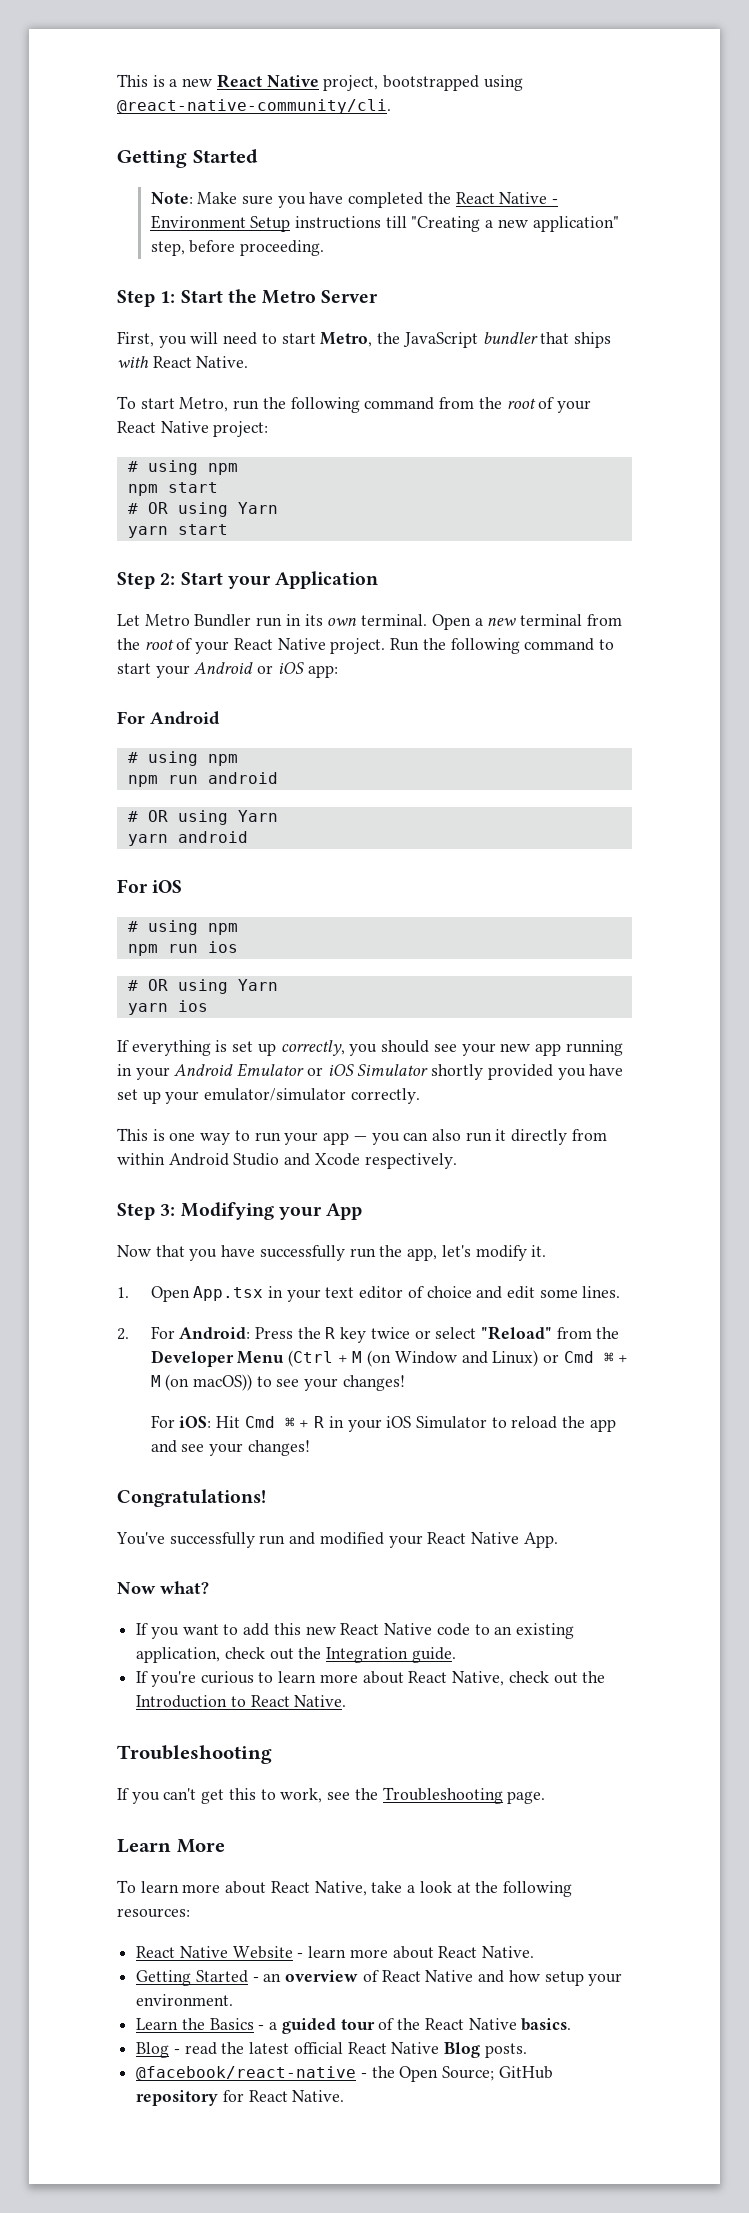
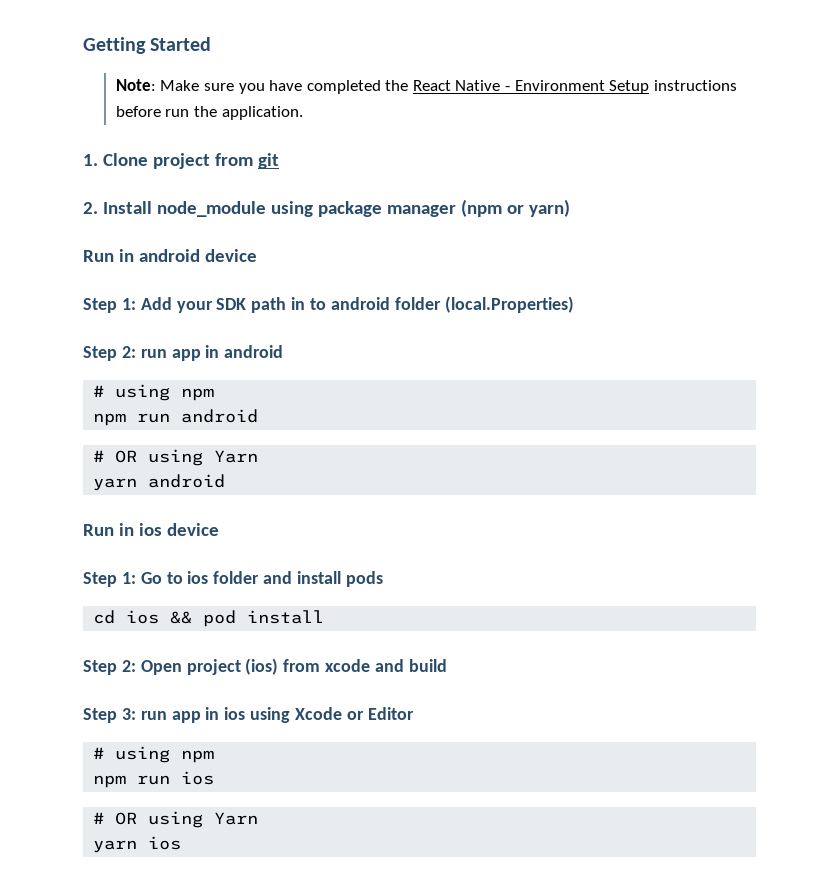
- This is a new React Native project, bootstrapped using @react-native-community/cli.
- Note: Make sure you have completed the React Native - Environment Setup instructions till "Creating a new application" step, before proceeding.
- Step 1: Start the Metro Server
- First, you will need to start Metro, the JavaScript bundler that ships with React Native.
- To start Metro, run the following command from the root of your React Native project:
- # using npm
- npm start
- # OR using Yarn
- yarn start
- Step 2: Start your Application
- Let Metro Bundler run in its own terminal. Open a new terminal from the root of your React Native project. Run the following command to start your Android or iOS app:
- For Android
+ Note: Make sure you have completed the React Native - Environment Setup instructions before run the application.
+ 1. Clone project from git
+ 2. Install node_module using package manager (npm or yarn)
+ Run in android device
+ Step 1: Add your SDK path in to android folder (local.Properties)
+ Step 2: run app in android
- For iOS
+ Run in ios device
+ Step 1: Go to ios folder and install pods
+ cd ios && pod install
+ Step 2: Open project (ios) from xcode and build
+ Step 3: run app in ios using Xcode or Editor
- If everything is set up correctly, you should see your new app running in your Android Emulator or iOS Simulator shortly provided you have set up your emulator/simulator correctly.
- This is one way to run your app — you can also run it directly from within Android Studio and Xcode respectively.
- Step 3: Modifying your App
- Now that you have successfully run the app, let's modify it.
- 1. Open App.tsx in your text editor of choice and edit some lines.
- 2. For Android: Press the R key twice or select "Reload" from the Developer Menu (Ctrl + M (on Window and Linux) or Cmd ⌘ + M (on macOS)) to see your changes!
- For iOS: Hit Cmd ⌘ + R in your iOS Simulator to reload the app and see your changes!
- Congratulations!
- You've successfully run and modified your React Native App.
- Now what?
- If you want to add this new React Native code to an existing application, check out the Integration guide.
- If you're curious to learn more about React Native, check out the Introduction to React Native.
- Troubleshooting
- If you can't get this to work, see the Troubleshooting page.
- Learn More
- To learn more about React Native, take a look at the following resources:
- React Native Website - learn more about React Native.
- Getting Started - an overview of React Native and how setup your environment.
- Learn the Basics - a guided tour of the React Native basics.
- Blog - read the latest official React Native Blog posts.
- @facebook/react-native - the Open Source; GitHub repository for React Native.

